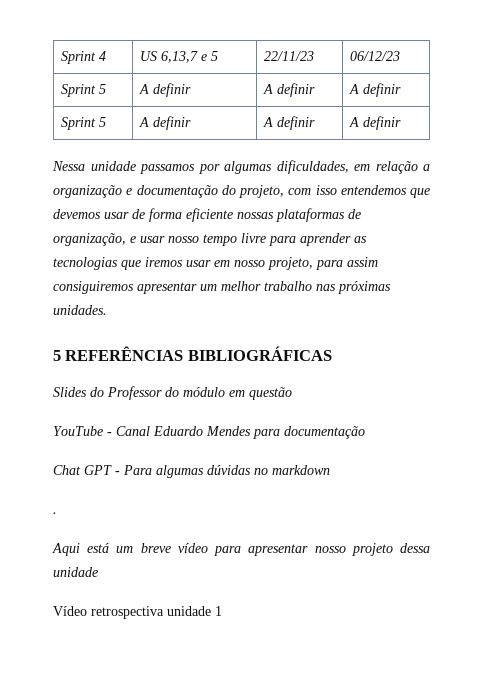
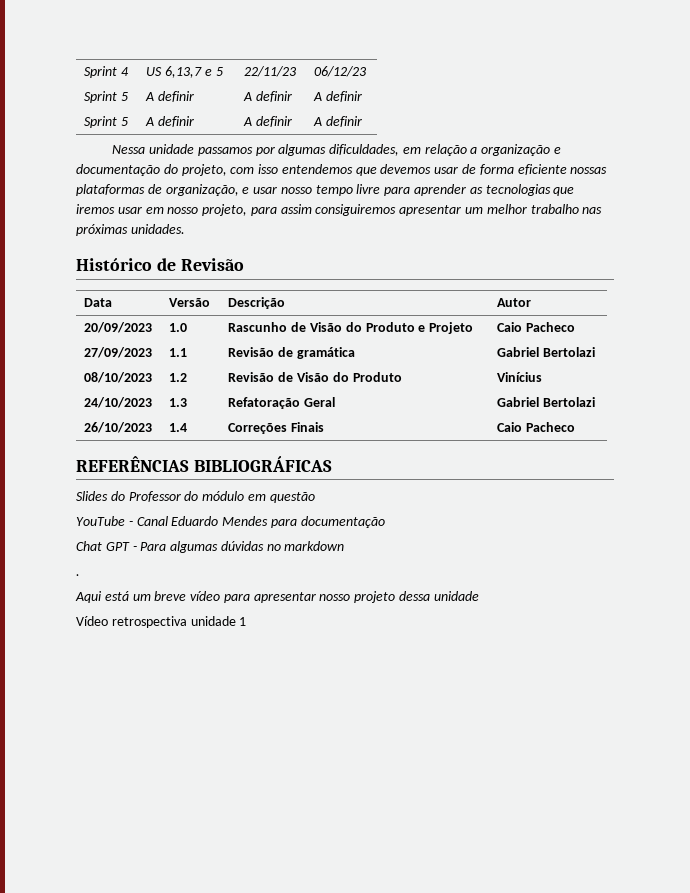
- 5 REFERÊNCIAS BIBLIOGRÁFICAS
+ Histórico de Revisão
+ Data | Versão | Descrição | Autor
+ 20/09/2023 | 1.0 | Rascunho de Visão do Produto e Projeto | Caio Pacheco
+ 27/09/2023 | 1.1 | Revisão de gramática | Gabriel Bertolazi
+ 08/10/2023 | 1.2 | Revisão de Visão do Produto | Vinícius
+ 24/10/2023 | 1.3 | Refatoração Geral | Gabriel Bertolazi
+ 26/10/2023 | 1.4 | Correções Finais | Caio Pacheco
+ REFERÊNCIAS BIBLIOGRÁFICAS

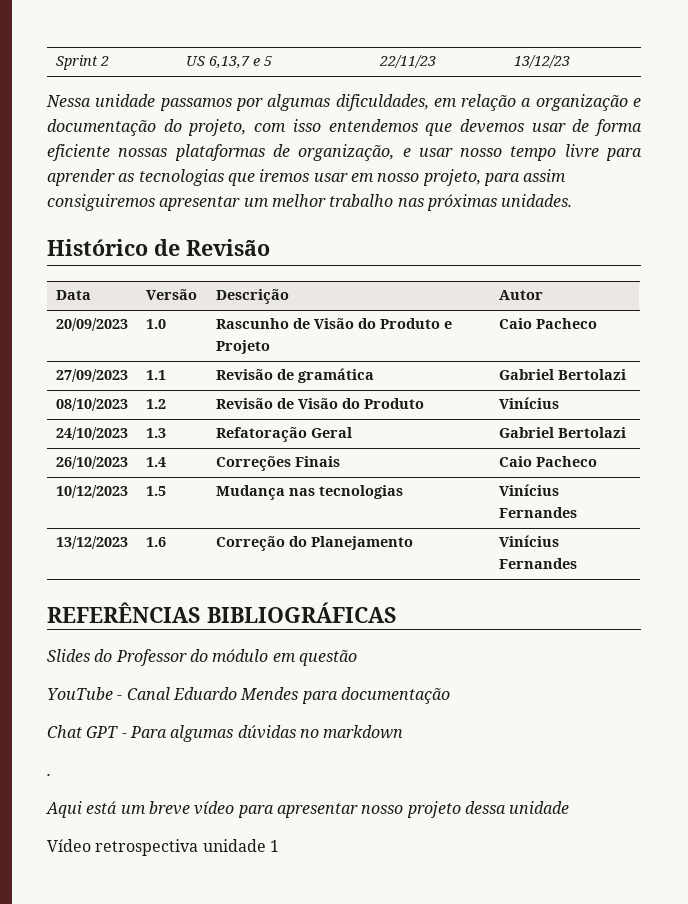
- Sprint 4 | US 6,13,7 e 5 | 22/11/23 | 06/12/23
- Sprint 5 | A definir | A definir | A definir
- Sprint 5 | A definir | A definir | A definir
+ Sprint 2 | US 6,13,7 e 5 | 22/11/23 | 13/12/23
+ 10/12/2023 | 1.5 | Mudança nas tecnologias | Vinícius Fernandes
+ 13/12/2023 | 1.6 | Correção do Planejamento | Vinícius Fernandes

